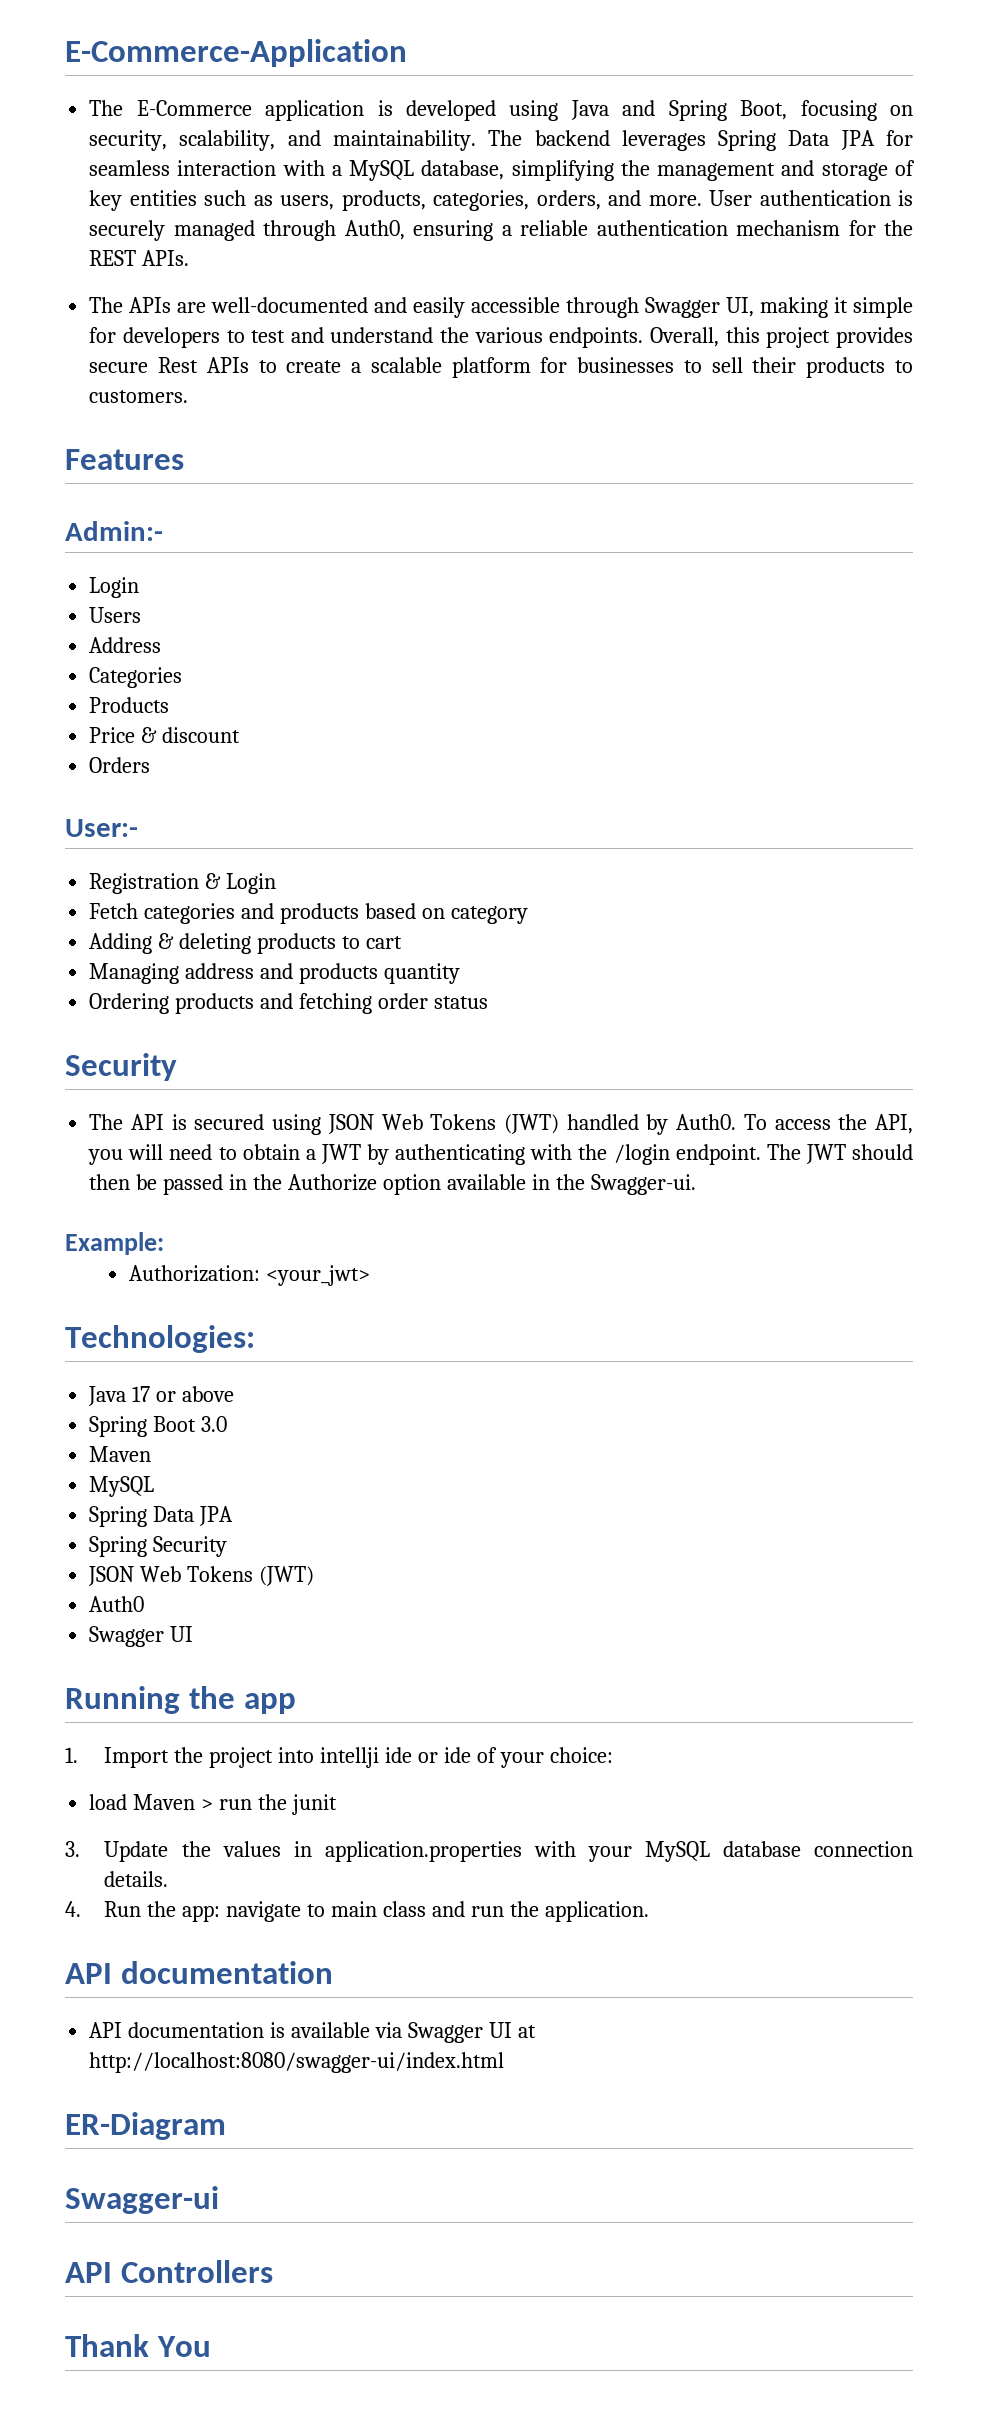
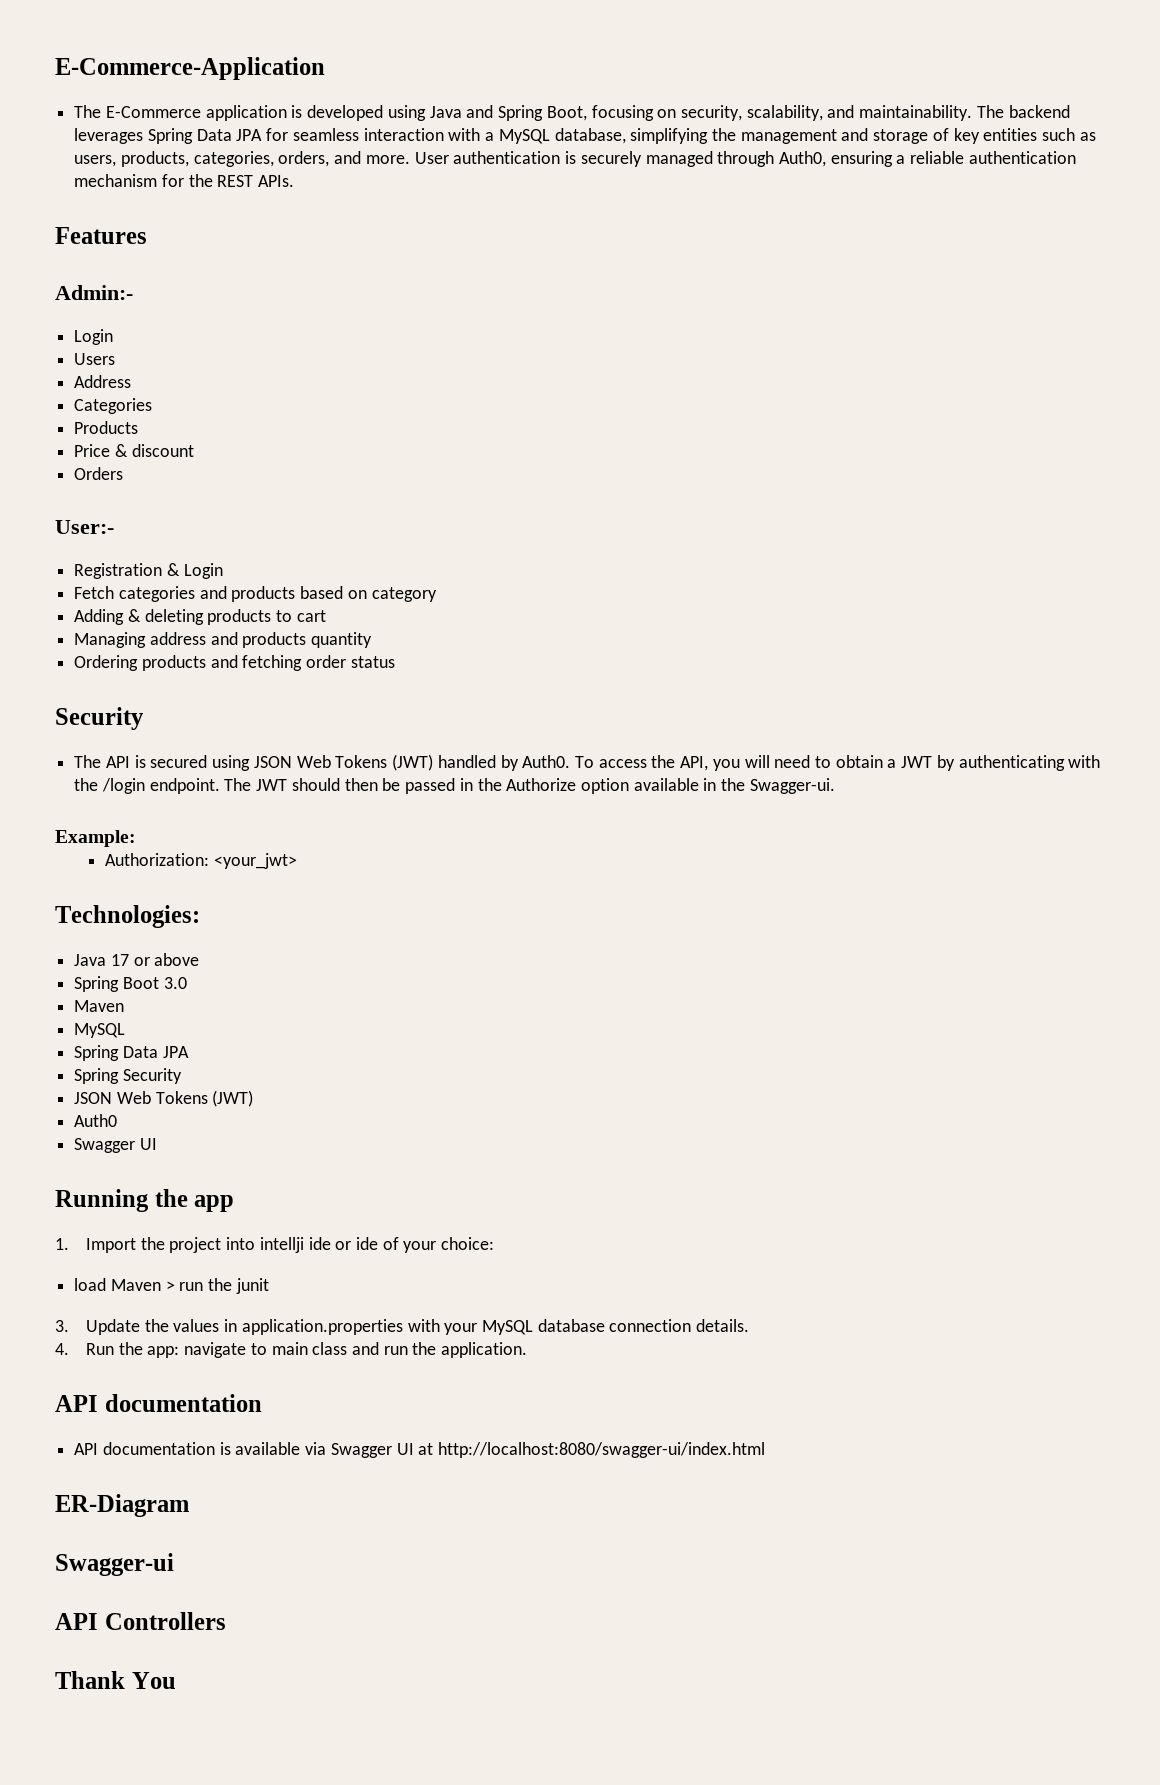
- The APIs are well-documented and easily accessible through Swagger UI, making it simple for developers to test and understand the various endpoints. Overall, this project provides secure Rest APIs to create a scalable platform for businesses to sell their products to customers.

